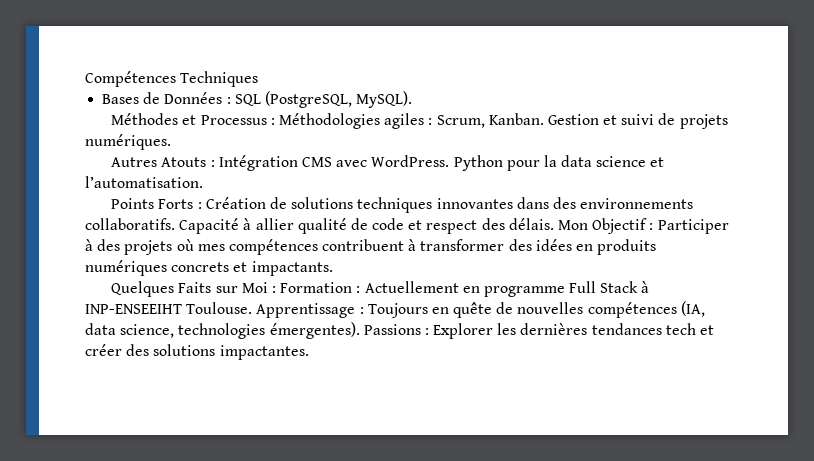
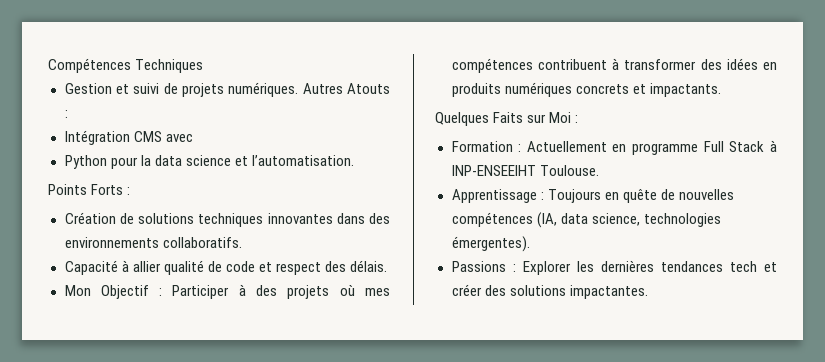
- Bases de Données : SQL (PostgreSQL, MySQL).
- Méthodes et Processus : Méthodologies agiles : Scrum, Kanban. Gestion et suivi de projets numériques.
- Autres Atouts : Intégration CMS avec WordPress. Python pour la data science et l’automatisation.
+ Gestion et suivi de projets numériques. Autres Atouts :
+ Intégration CMS avec
+ Python pour la data science et l’automatisation.
- Points Forts : Création de solutions techniques innovantes dans des environnements collaboratifs. Capacité à allier qualité de code et respect des délais. Mon Objectif : Participer à des projets où mes compétences contribuent à transformer des idées en produits numériques concrets et impactants.
+ Points Forts :
+ Création de solutions techniques innovantes dans des environnements collaboratifs.
+ Capacité à allier qualité de code et respect des délais.
+ Mon Objectif : Participer à des projets où mes compétences contribuent à transformer des idées en produits numériques concrets et impactants.
- Quelques Faits sur Moi : Formation : Actuellement en programme Full Stack à INP-ENSEEIHT Toulouse. Apprentissage : Toujours en quête de nouvelles compétences (IA, data science, technologies émergentes). Passions : Explorer les dernières tendances tech et créer des solutions impactantes.
+ Quelques Faits sur Moi :
+ Formation : Actuellement en programme Full Stack à INP-ENSEEIHT Toulouse.
+ Apprentissage : Toujours en quête de nouvelles compétences (IA, data science, technologies émergentes).
+ Passions : Explorer les dernières tendances tech et créer des solutions impactantes.

